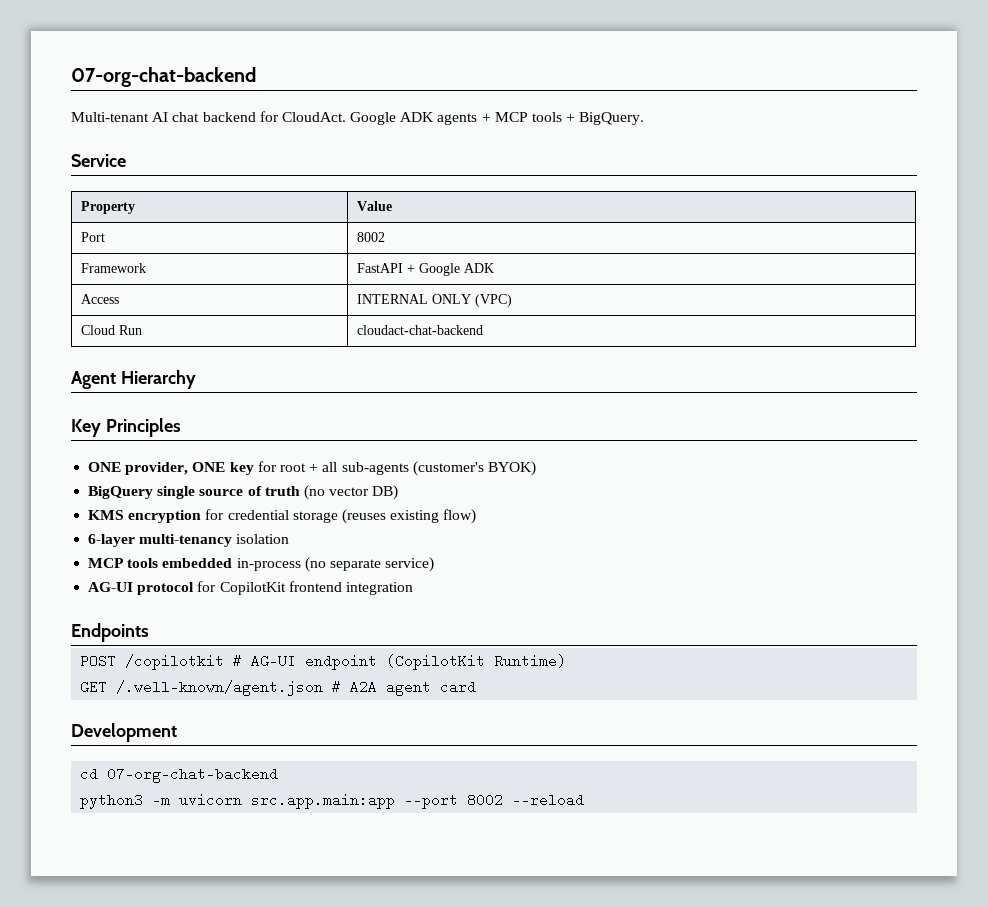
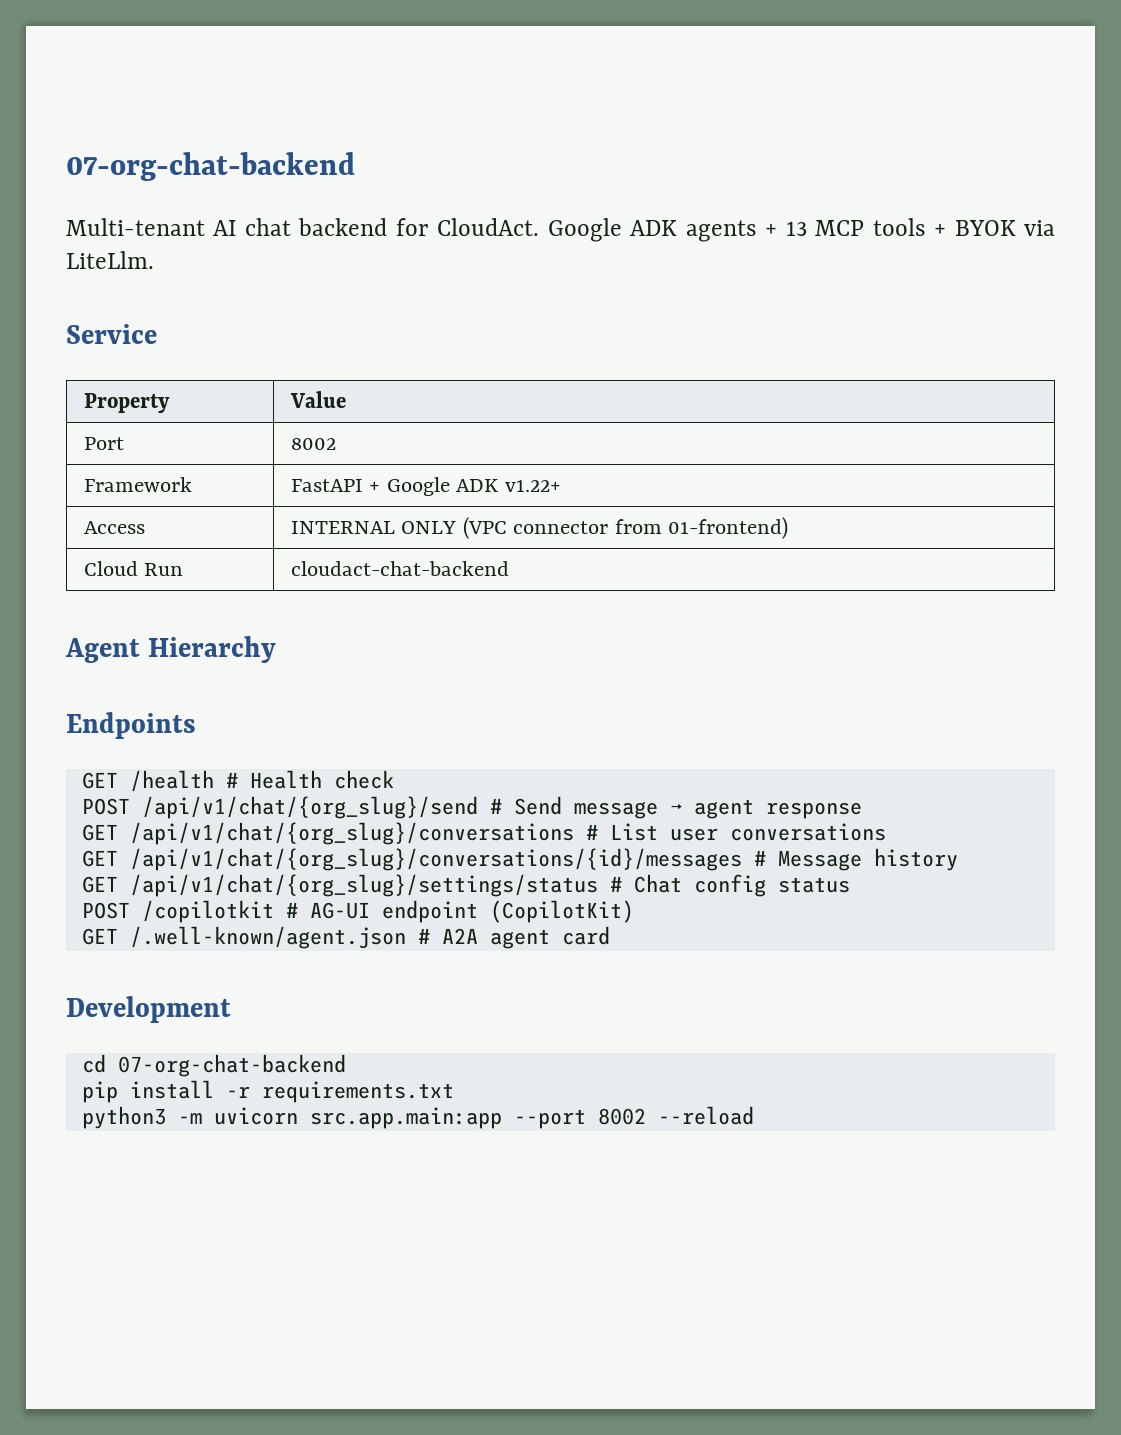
- Google ADK agents + MCP tools + BigQuery.
+ Google ADK agents + 13 MCP tools + BYOK via LiteLlm.
- Framework | FastAPI + Google ADK
+ Framework | FastAPI + Google ADK v1.22+
- Access | INTERNAL ONLY (VPC)
+ Access | INTERNAL ONLY (VPC connector from 01-frontend)
- Key Principles
- ONE provider, ONE key for root + all sub-agents (customer's BYOK)
- BigQuery single source of truth (no vector DB)
- KMS encryption for credential storage (reuses existing flow)
- 6-layer multi-tenancy isolation
- MCP tools embedded in-process (no separate service)
- AG-UI protocol for CopilotKit frontend integration
  Endpoints
+ GET /health # Health check
+ POST /api/v1/chat/{org_slug}/send # Send message → agent response
+ GET /api/v1/chat/{org_slug}/conversations # List user conversations
+ GET /api/v1/chat/{org_slug}/conversations/{id}/messages # Message history
+ GET /api/v1/chat/{org_slug}/settings/status # Chat config status
- POST /copilotkit # AG-UI endpoint (CopilotKit Runtime)
+ POST /copilotkit # AG-UI endpoint (CopilotKit)
+ pip install -r requirements.txt

